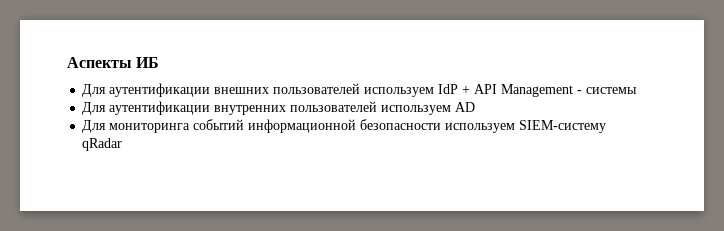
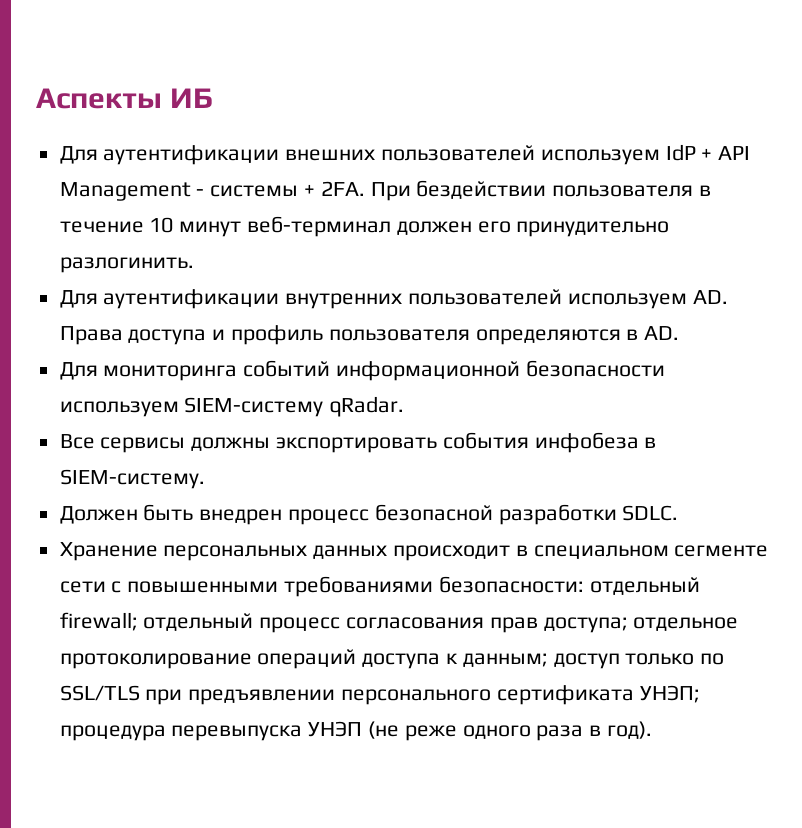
- Для аутентификации внешних пользователей используем IdP + API Management - системы
+ Для аутентификации внешних пользователей используем IdP + API Management - системы + 2FA. При бездействии пользователя в течение 10 минут веб-терминал должен его принудительно разлогинить.
- Для аутентификации внутренних пользователей используем AD
+ Для аутентификации внутренних пользователей используем AD. Права доступа и профиль пользователя определяются в AD.
- Для мониторинга событий информационной безопасности используем SIEM-систему qRadar
+ Для мониторинга событий информационной безопасности используем SIEM-систему qRadar.
+ Все сервисы должны экспортировать события инфобеза в SIEM-систему.
+ Должен быть внедрен процесс безопасной разработки SDLC.
+ Хранение персональных данных происходит в специальном сегменте сети с повышенными требованиями безопасности: отдельный firewall; отдельный процесс согласования прав доступа; отдельное протоколирование операций доступа к данным; доступ только по SSL/TLS при предъявлении персонального сертификата УНЭП; процедура перевыпуска УНЭП (не реже одного раза в год).

